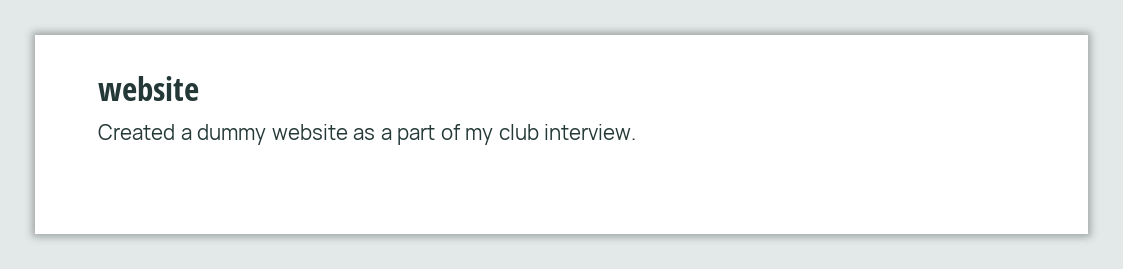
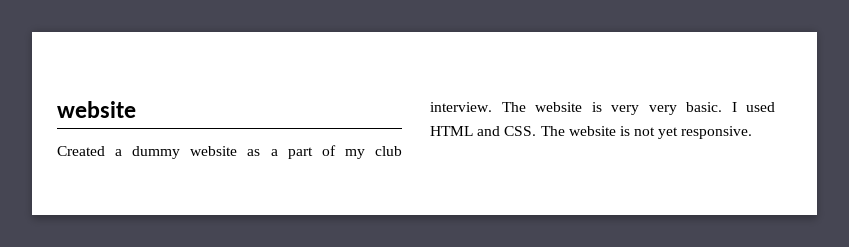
+ The website is very very basic. I used HTML and CSS. The website is not yet responsive.

